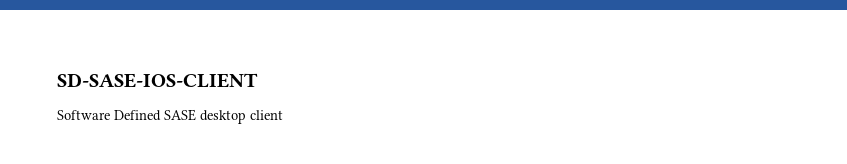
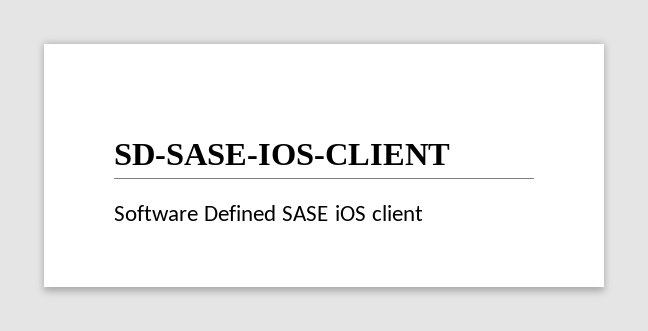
- Software Defined SASE desktop client
+ Software Defined SASE iOS client

